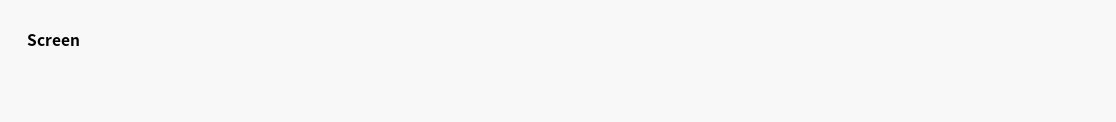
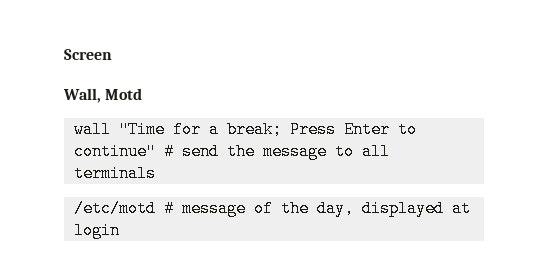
+ Wall, Motd
+ wall "Time for a break; Press Enter to continue" # send the message to all terminals
+ /etc/motd # message of the day, displayed at login

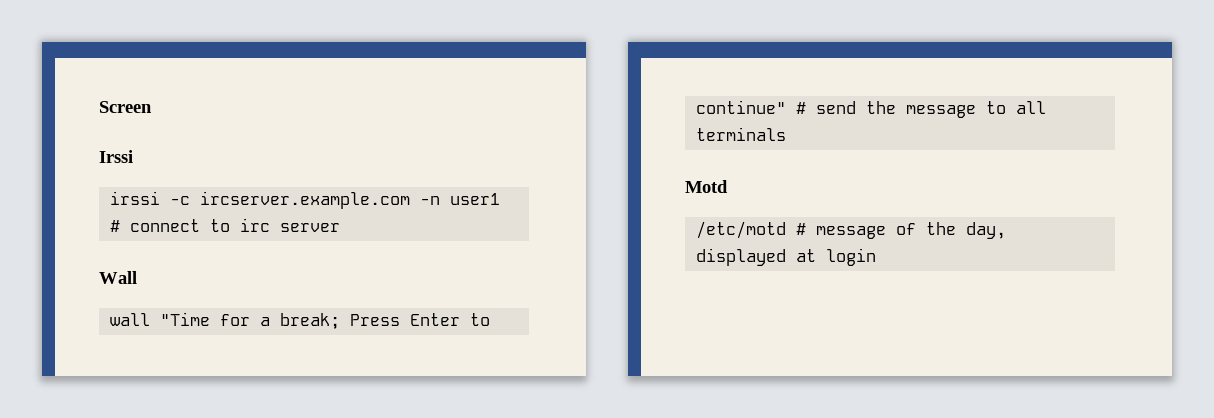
- Wall, Motd
+ Irssi
+ irssi -c ircserver.example.com -n user1 # connect to irc server
+ Wall
+ Motd

